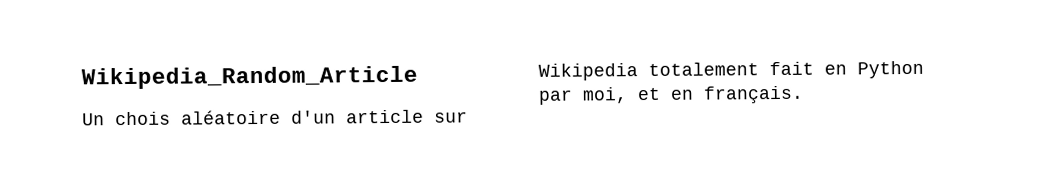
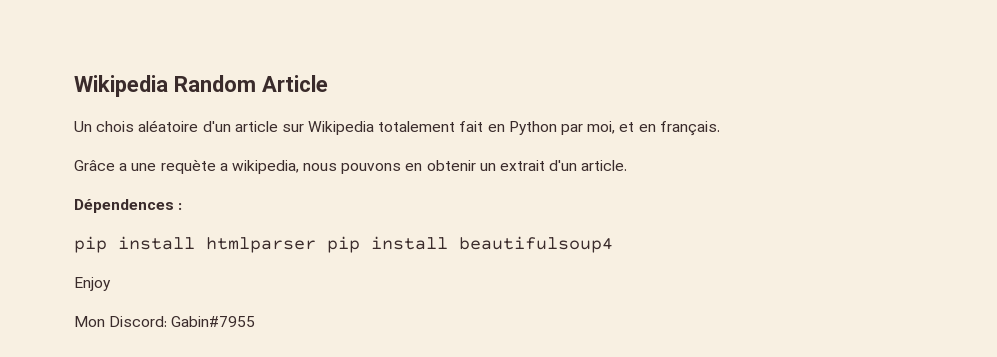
- Wikipedia_Random_Article
+ Wikipedia Random Article
+ Grâce a une requète a wikipedia, nous pouvons en obtenir un extrait d'un article.
+ Dépendences :
+ pip install htmlparser pip install beautifulsoup4
+ Enjoy
+ Mon Discord: Gabin#7955

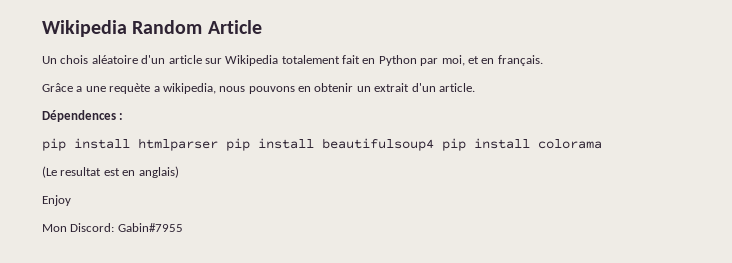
- pip install htmlparser pip install beautifulsoup4
+ pip install htmlparser pip install beautifulsoup4 pip install colorama
+ (Le resultat est en anglais)

